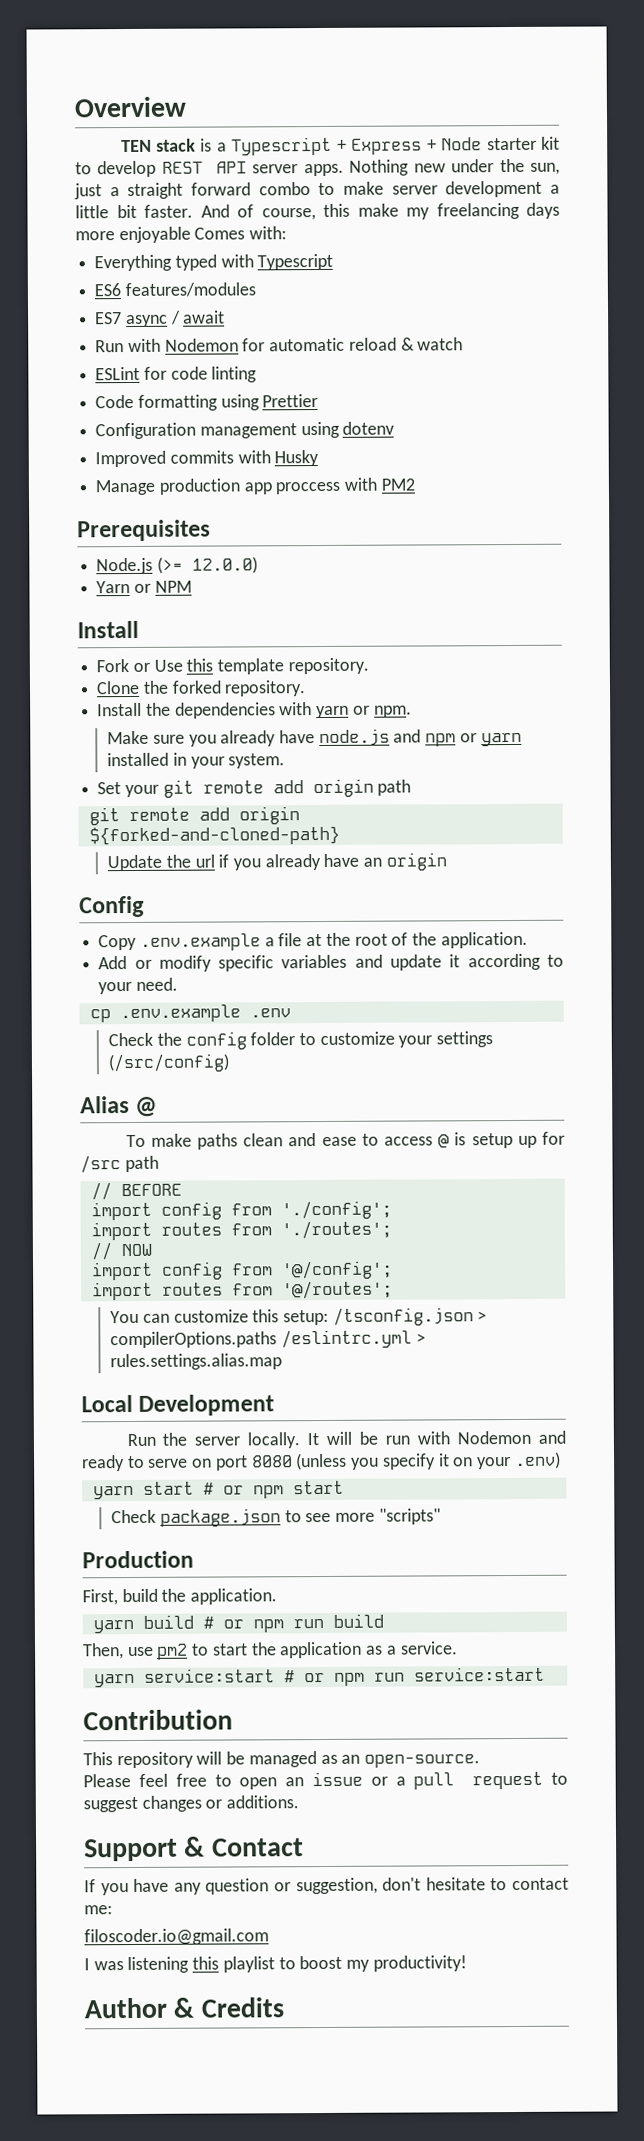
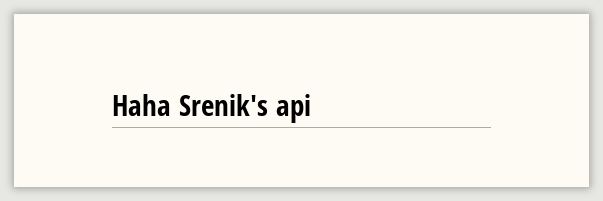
- Overview
- TEN stack is a Typescript + Express + Node starter kit to develop REST API server apps. Nothing new under the sun, just a straight forward combo to make server development a little bit faster. And of course, this make my freelancing days more enjoyable Comes with:
- Everything typed with Typescript
- ES6 features/modules
- ES7 async / await
- Run with Nodemon for automatic reload & watch
- ESLint for code linting
- Code formatting using Prettier
- Configuration management using dotenv
- Improved commits with Husky
- Manage production app proccess with PM2
- Prerequisites
- Node.js (>= 12.0.0)
- Yarn or NPM
- Install
- Fork or Use this template repository.
- Clone the forked repository.
- Install the dependencies with yarn or npm.
- Make sure you already have node.js and npm or yarn installed in your system.
- Set your git remote add origin path
- git remote add origin ${forked-and-cloned-path}
- Update the url if you already have an origin
- Config
- Copy .env.example a file at the root of the application.
- Add or modify specific variables and update it according to your need.
- cp .env.example .env
- Check the config folder to customize your settings (/src/config)
- Alias @
- To make paths clean and ease to access @ is setup up for /src path
- // BEFORE
- import config from './config';
- import routes from './routes';
- // NOW
- import config from '@/config';
- import routes from '@/routes';
- You can customize this setup: /tsconfig.json > compilerOptions.paths /eslintrc.yml > rules.settings.alias.map
- Local Development
- Run the server locally. It will be run with Nodemon and ready to serve on port 8080 (unless you specify it on your .env)
- yarn start # or npm start
- Check package.json to see more "scripts"
- Production
- First, build the application.
- yarn build # or npm run build
- Then, use pm2 to start the application as a service.
- yarn service:start # or npm run service:start
- Contribution
- This repository will be managed as an open-source.
- Please feel free to open an issue or a pull request to suggest changes or additions.
- Support & Contact
- If you have any question or suggestion, don't hesitate to contact me:
- filoscoder.io@gmail.com
- I was listening this playlist to boost my productivity!
- Author & Credits
+ Haha Srenik's api

